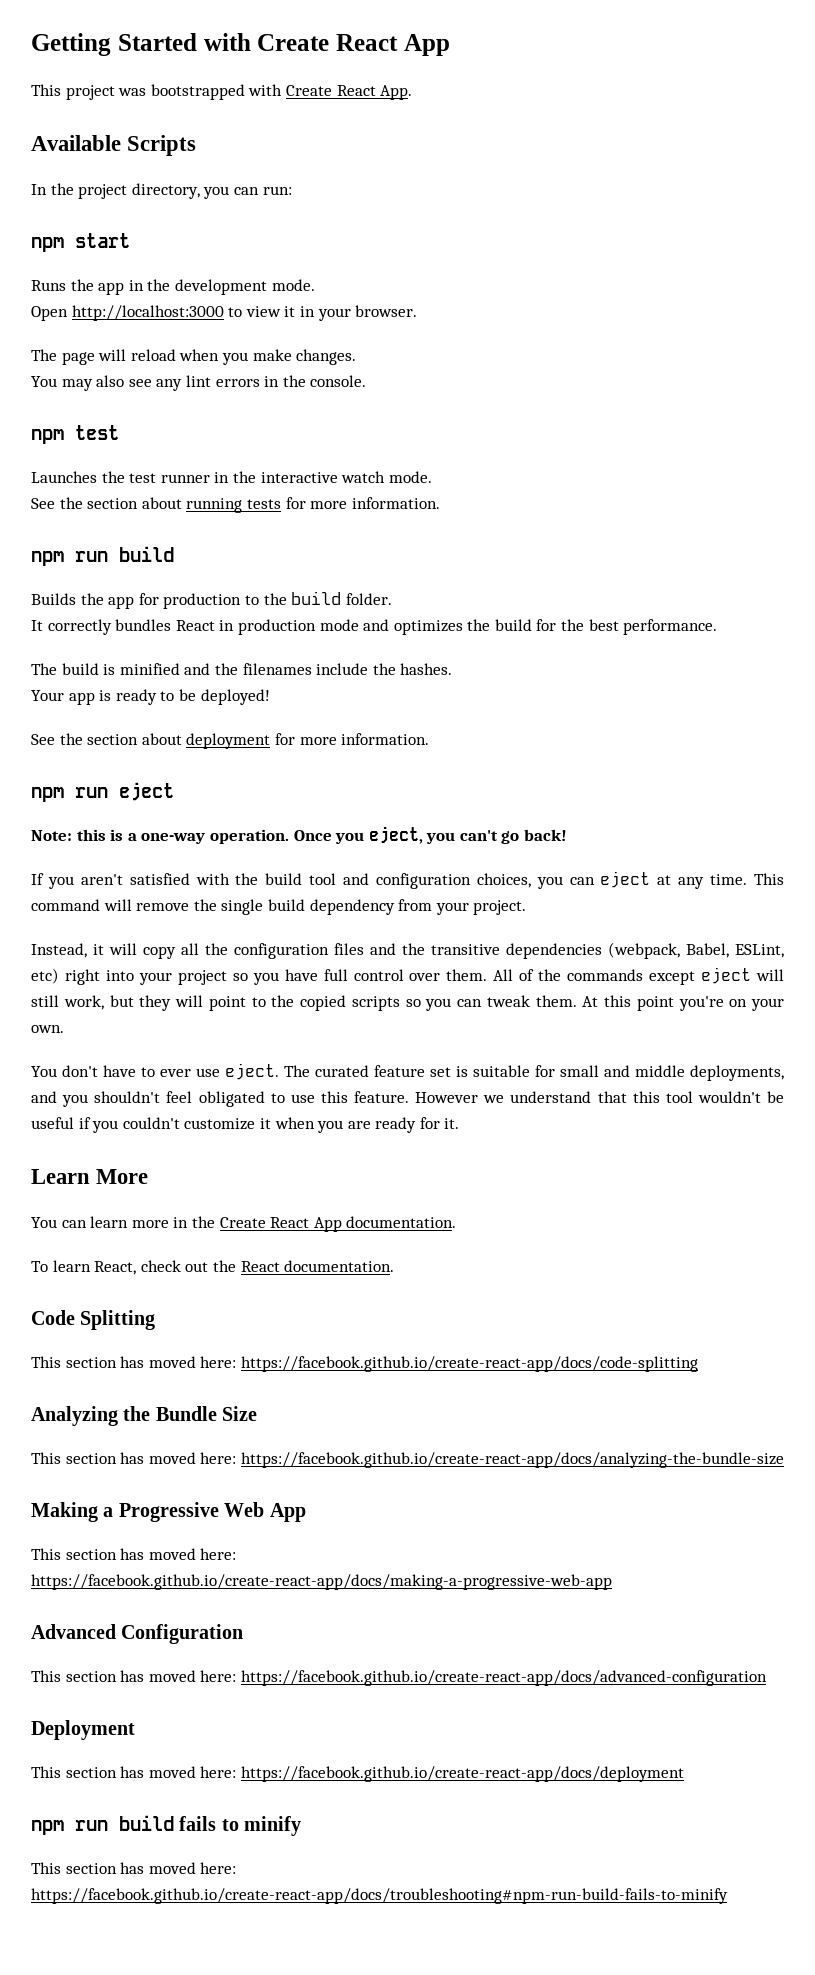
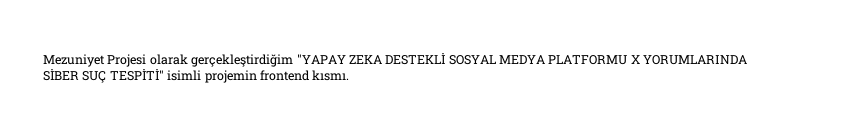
- Getting Started with Create React App
- This project was bootstrapped with Create React App.
- Available Scripts
- In the project directory, you can run:
- npm start
- Runs the app in the development mode.
- Open http://localhost:3000 to view it in your browser.
- The page will reload when you make changes.
- You may also see any lint errors in the console.
- npm test
- Launches the test runner in the interactive watch mode.
- See the section about running tests for more information.
- npm run build
- Builds the app for production to the build folder.
- It correctly bundles React in production mode and optimizes the build for the best performance.
- The build is minified and the filenames include the hashes.
- Your app is ready to be deployed!
- See the section about deployment for more information.
- npm run eject
- Note: this is a one-way operation. Once you eject, you can't go back!
- If you aren't satisfied with the build tool and configuration choices, you can eject at any time. This command will remove the single build dependency from your project.
- Instead, it will copy all the configuration files and the transitive dependencies (webpack, Babel, ESLint, etc) right into your project so you have full control over them. All of the commands except eject will still work, but they will point to the copied scripts so you can tweak them. At this point you're on your own.
- You don't have to ever use eject. The curated feature set is suitable for small and middle deployments, and you shouldn't feel obligated to use this feature. However we understand that this tool wouldn't be useful if you couldn't customize it when you are ready for it.
- Learn More
- You can learn more in the Create React App documentation.
- To learn React, check out the React documentation.
- Code Splitting
- This section has moved here: https://facebook.github.io/create-react-app/docs/code-splitting
- Analyzing the Bundle Size
- This section has moved here: https://facebook.github.io/create-react-app/docs/analyzing-the-bundle-size
- Making a Progressive Web App
- This section has moved here: https://facebook.github.io/create-react-app/docs/making-a-progressive-web-app
- Advanced Configuration
- This section has moved here: https://facebook.github.io/create-react-app/docs/advanced-configuration
- Deployment
- This section has moved here: https://facebook.github.io/create-react-app/docs/deployment
- npm run build fails to minify
- This section has moved here: https://facebook.github.io/create-react-app/docs/troubleshooting#npm-run-build-fails-to-minify
+ Mezuniyet Projesi olarak gerçekleştirdiğim "YAPAY ZEKA DESTEKLİ SOSYAL MEDYA PLATFORMU X YORUMLARINDA SİBER SUÇ TESPİTİ" isimli projemin frontend kısmı.

